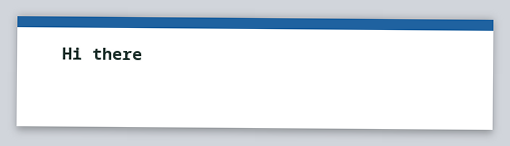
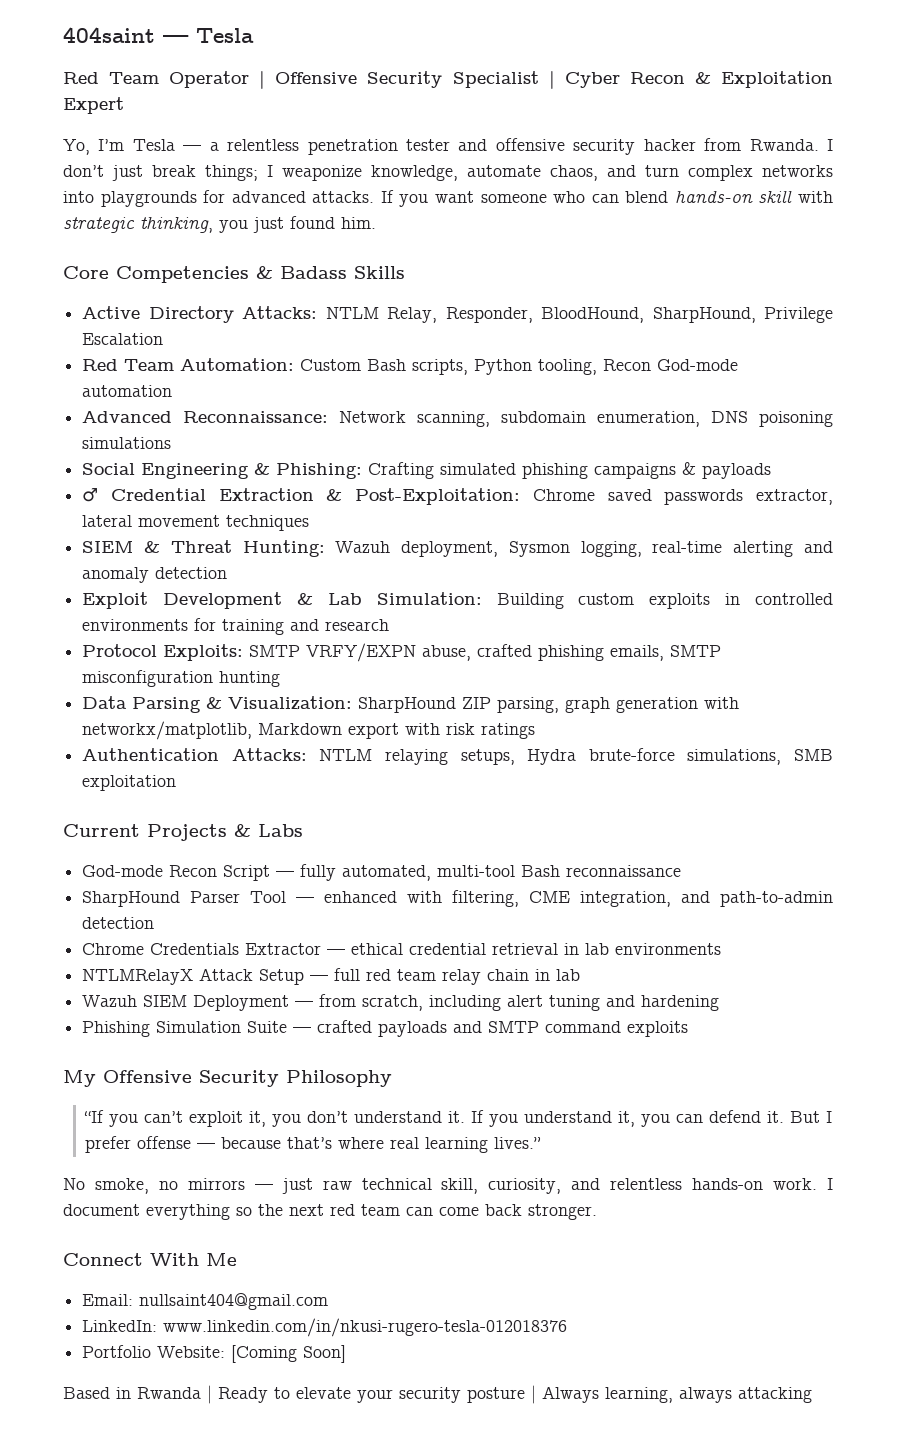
- Hi there
+ 404saint — Tesla
+ Red Team Operator | Offensive Security Specialist | Cyber Recon & Exploitation Expert
+ Yo, I’m Tesla — a relentless penetration tester and offensive security hacker from Rwanda. I don’t just break things; I weaponize knowledge, automate chaos, and turn complex networks into playgrounds for advanced attacks. If you want someone who can blend hands-on skill with strategic thinking, you just found him.
+ Core Competencies & Badass Skills
+ Active Directory Attacks: NTLM Relay, Responder, BloodHound, SharpHound, Privilege Escalation
+ Red Team Automation: Custom Bash scripts, Python tooling, Recon God-mode automation
+ Advanced Reconnaissance: Network scanning, subdomain enumeration, DNS poisoning simulations
+ Social Engineering & Phishing: Crafting simulated phishing campaigns & payloads
+ ♂ Credential Extraction & Post-Exploitation: Chrome saved passwords extractor, lateral movement techniques
+ SIEM & Threat Hunting: Wazuh deployment, Sysmon logging, real-time alerting and anomaly detection
+ Exploit Development & Lab Simulation: Building custom exploits in controlled environments for training and research
+ Protocol Exploits: SMTP VRFY/EXPN abuse, crafted phishing emails, SMTP misconfiguration hunting
+ Data Parsing & Visualization: SharpHound ZIP parsing, graph generation with networkx/matplotlib, Markdown export with risk ratings
+ Authentication Attacks: NTLM relaying setups, Hydra brute-force simulations, SMB exploitation
+ Current Projects & Labs
+ God-mode Recon Script — fully automated, multi-tool Bash reconnaissance
+ SharpHound Parser Tool — enhanced with filtering, CME integration, and path-to-admin detection
+ Chrome Credentials Extractor — ethical credential retrieval in lab environments
+ NTLMRelayX Attack Setup — full red team relay chain in lab
+ Wazuh SIEM Deployment — from scratch, including alert tuning and hardening
+ Phishing Simulation Suite — crafted payloads and SMTP command exploits
+ My Offensive Security Philosophy
+ “If you can’t exploit it, you don’t understand it. If you understand it, you can defend it. But I prefer offense — because that’s where real learning lives.”
+ No smoke, no mirrors — just raw technical skill, curiosity, and relentless hands-on work. I document everything so the next red team can come back stronger.
+ Connect With Me
+ Email: nullsaint404@gmail.com
+ LinkedIn: www.linkedin.com/in/nkusi-rugero-tesla-012018376
+ Portfolio Website: [Coming Soon]
+ Based in Rwanda | Ready to elevate your security posture | Always learning, always attacking

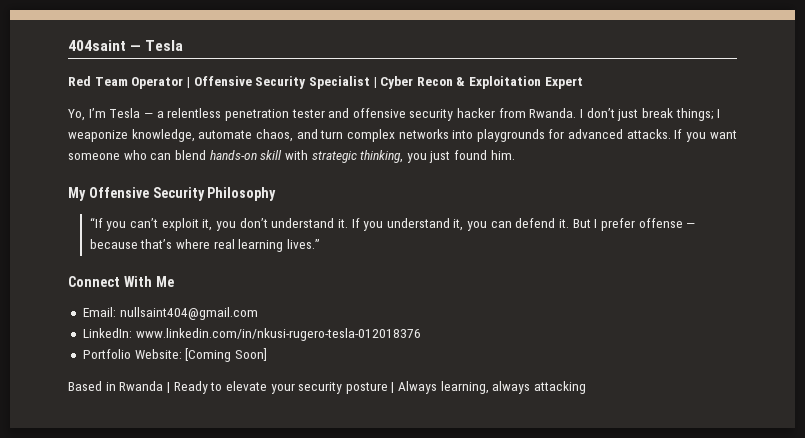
- Core Competencies & Badass Skills
- Active Directory Attacks: NTLM Relay, Responder, BloodHound, SharpHound, Privilege Escalation
- Red Team Automation: Custom Bash scripts, Python tooling, Recon God-mode automation
- Advanced Reconnaissance: Network scanning, subdomain enumeration, DNS poisoning simulations
- Social Engineering & Phishing: Crafting simulated phishing campaigns & payloads
- ♂ Credential Extraction & Post-Exploitation: Chrome saved passwords extractor, lateral movement techniques
- SIEM & Threat Hunting: Wazuh deployment, Sysmon logging, real-time alerting and anomaly detection
- Exploit Development & Lab Simulation: Building custom exploits in controlled environments for training and research
- Protocol Exploits: SMTP VRFY/EXPN abuse, crafted phishing emails, SMTP misconfiguration hunting
- Data Parsing & Visualization: SharpHound ZIP parsing, graph generation with networkx/matplotlib, Markdown export with risk ratings
- Authentication Attacks: NTLM relaying setups, Hydra brute-force simulations, SMB exploitation
- Current Projects & Labs
- God-mode Recon Script — fully automated, multi-tool Bash reconnaissance
- SharpHound Parser Tool — enhanced with filtering, CME integration, and path-to-admin detection
- Chrome Credentials Extractor — ethical credential retrieval in lab environments
- NTLMRelayX Attack Setup — full red team relay chain in lab
- Wazuh SIEM Deployment — from scratch, including alert tuning and hardening
- Phishing Simulation Suite — crafted payloads and SMTP command exploits
- No smoke, no mirrors — just raw technical skill, curiosity, and relentless hands-on work. I document everything so the next red team can come back stronger.

